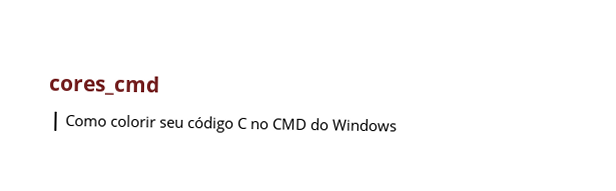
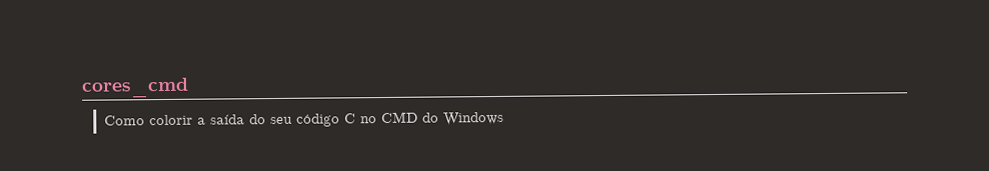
- Como colorir seu código C no CMD do Windows
+ Como colorir a saída do seu código C no CMD do Windows

